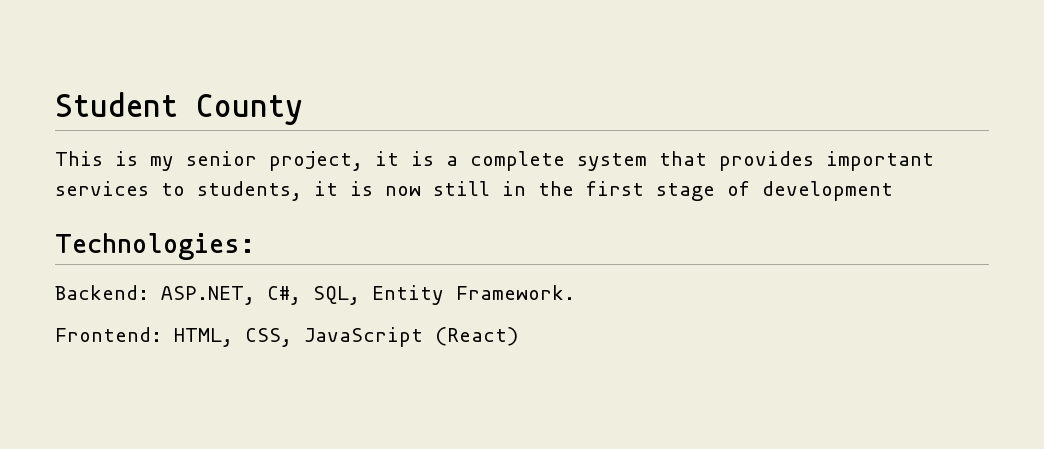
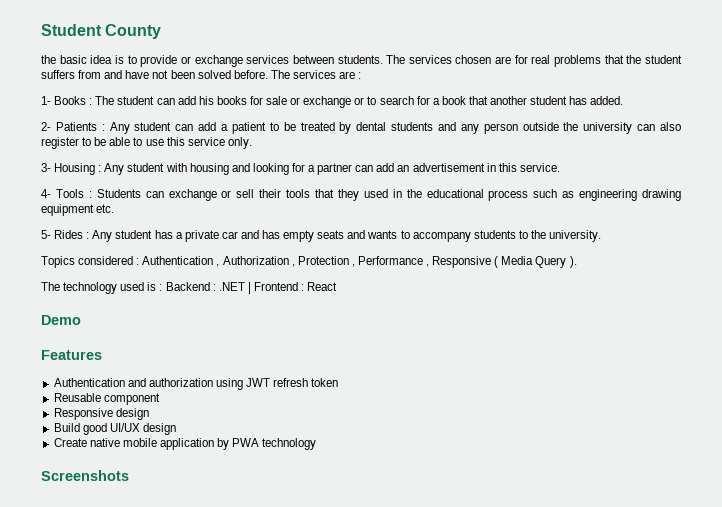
- This is my senior project, it is a complete system that provides important services to students, it is now still in the first stage of development
- Technologies:
- Backend: ASP.NET, C#, SQL, Entity Framework.
- Frontend: HTML, CSS, JavaScript (React)
+ the basic idea is to provide or exchange services between students. The services chosen are for real problems that the student suffers from and have not been solved before. The services are :
+ 1- Books : The student can add his books for sale or exchange or to search for a book that another student has added.
+ 2- Patients : Any student can add a patient to be treated by dental students and any person outside the university can also register to be able to use this service only.
+ 3- Housing : Any student with housing and looking for a partner can add an advertisement in this service.
+ 4- Tools : Students can exchange or sell their tools that they used in the educational process such as engineering drawing equipment etc.
+ 5- Rides : Any student has a private car and has empty seats and wants to accompany students to the university.
+ Topics considered : Authentication , Authorization , Protection , Performance , Responsive ( Media Query ).
+ The technology used is : Backend : .NET | Frontend : React
+ Demo
+ Features
+ Authentication and authorization using JWT refresh token
+ Reusable component
+ Responsive design
+ Build good UI/UX design
+ Create native mobile application by PWA technology
+ Screenshots

